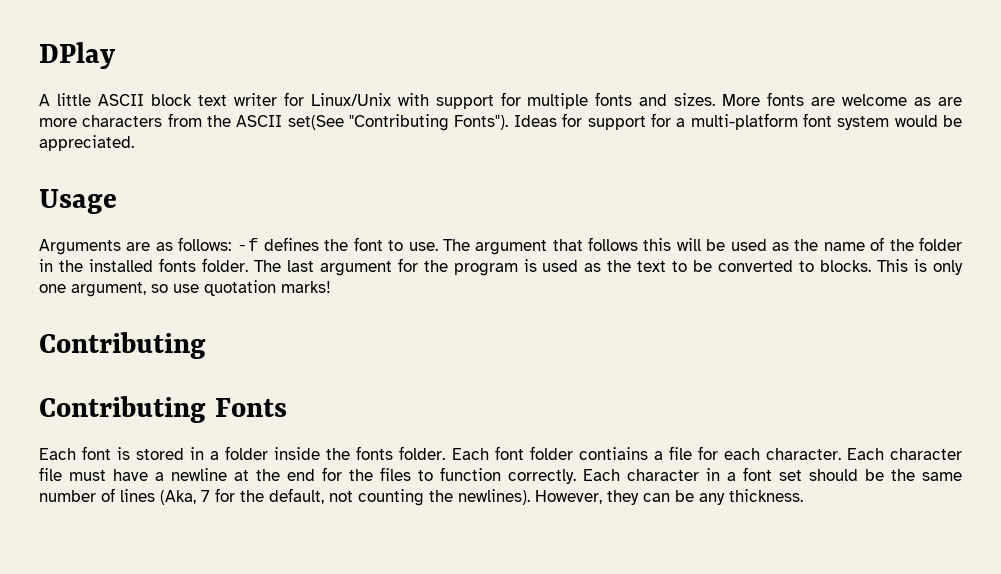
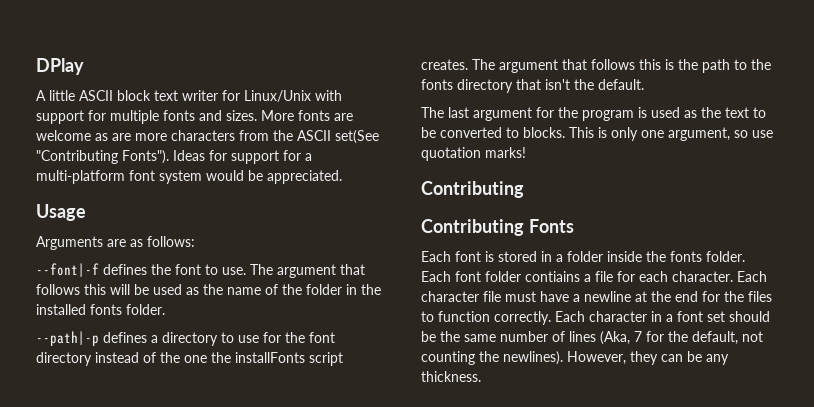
- Arguments are as follows: -f defines the font to use.
+ Arguments are as follows:
+ --font|-f defines the font to use.
- The argument that follows this will be used as the name of the folder in the installed fonts folder. The last argument for the program is used as the text to be converted to blocks.
+ The argument that follows this will be used as the name of the folder in the installed fonts folder.
+ --path|-p defines a directory to use for the font directory instead of the one the installFonts script creates. The argument that follows this is the path to the fonts directory that isn't the default.
+ The last argument for the program is used as the text to be converted to blocks.

